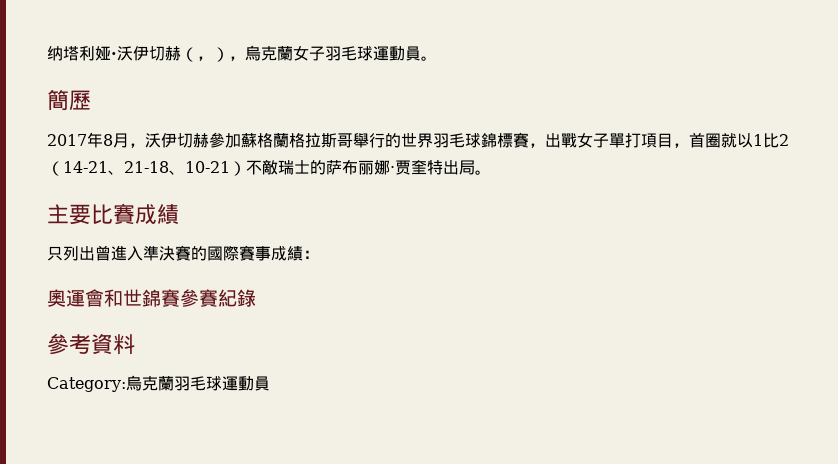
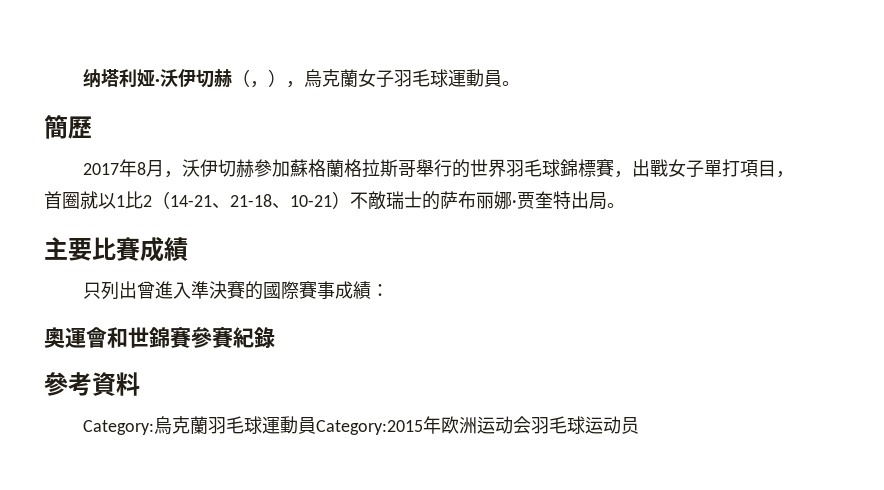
- Category:烏克蘭羽毛球運動員
+ Category:烏克蘭羽毛球運動員Category:2015年欧洲运动会羽毛球运动员

